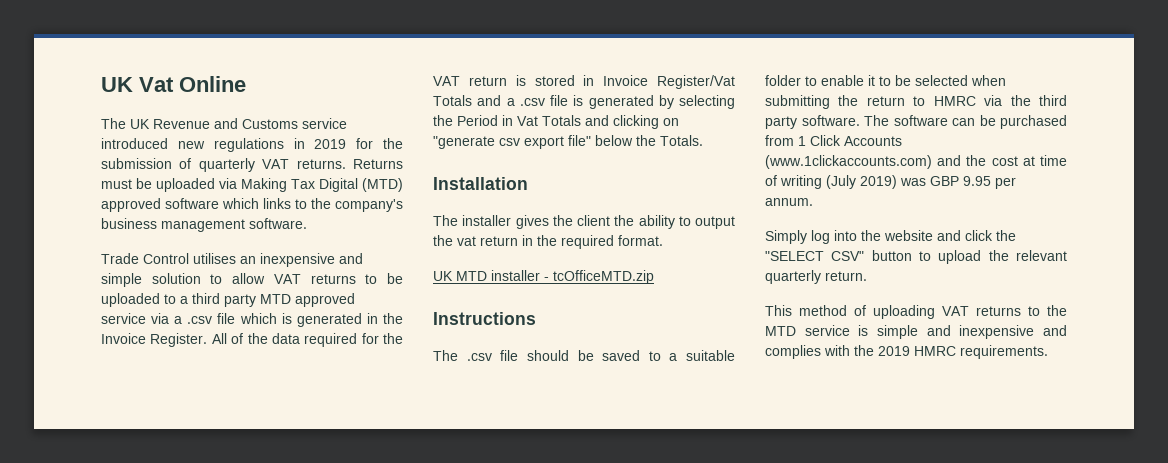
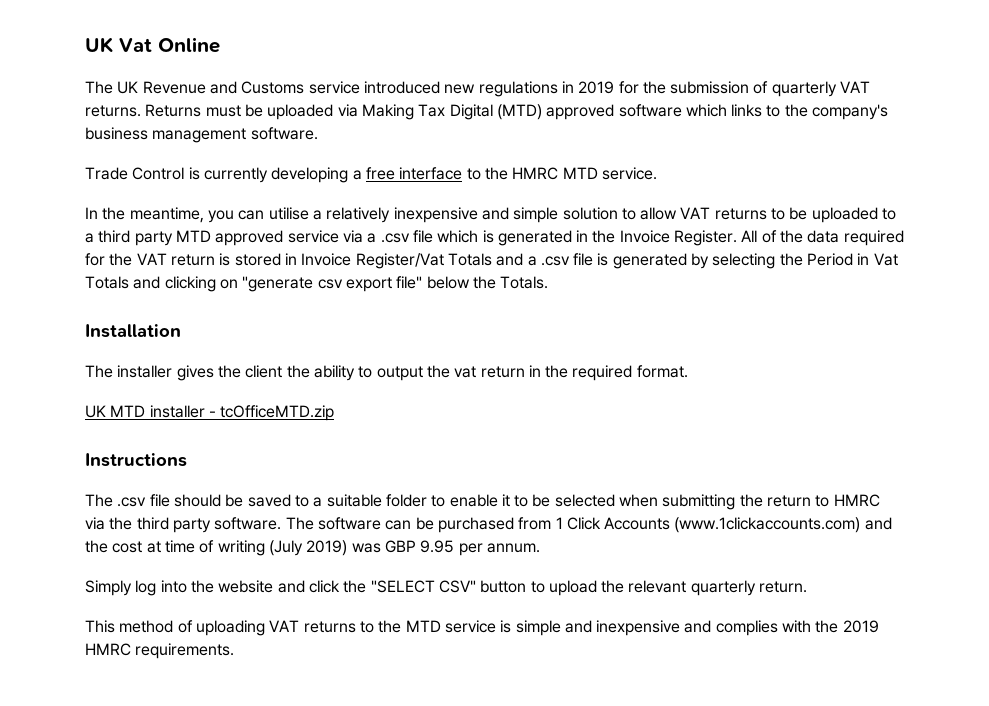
- Trade Control utilises an inexpensive and simple solution to allow VAT returns to be uploaded to a third party MTD approved service via a .csv file which is generated in the Invoice Register.
+ Trade Control is currently developing a free interface to the HMRC MTD service.
+ In the meantime, you can utilise a relatively inexpensive and simple solution to allow VAT returns to be uploaded to a third party MTD approved service via a .csv file which is generated in the Invoice Register.

